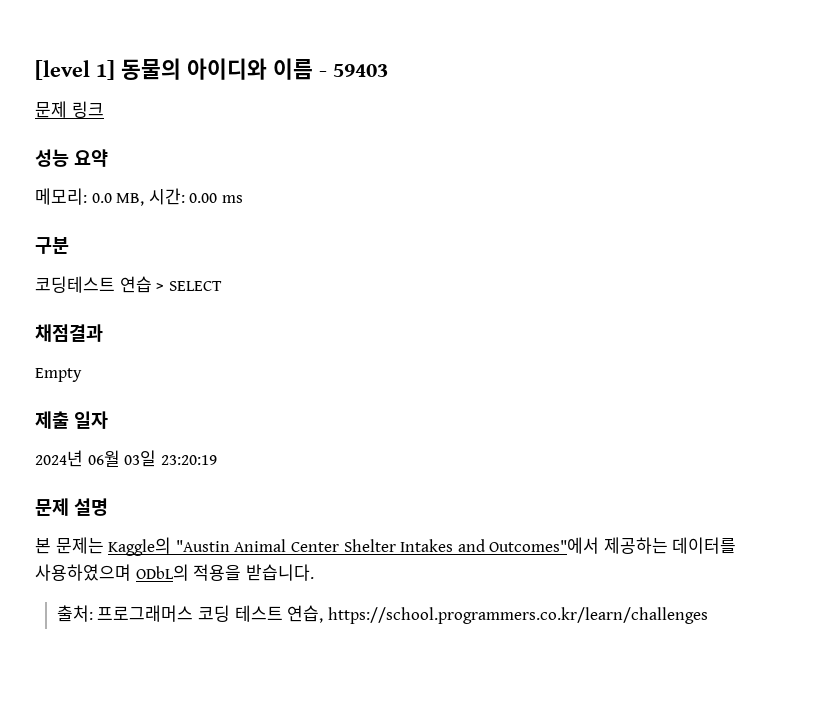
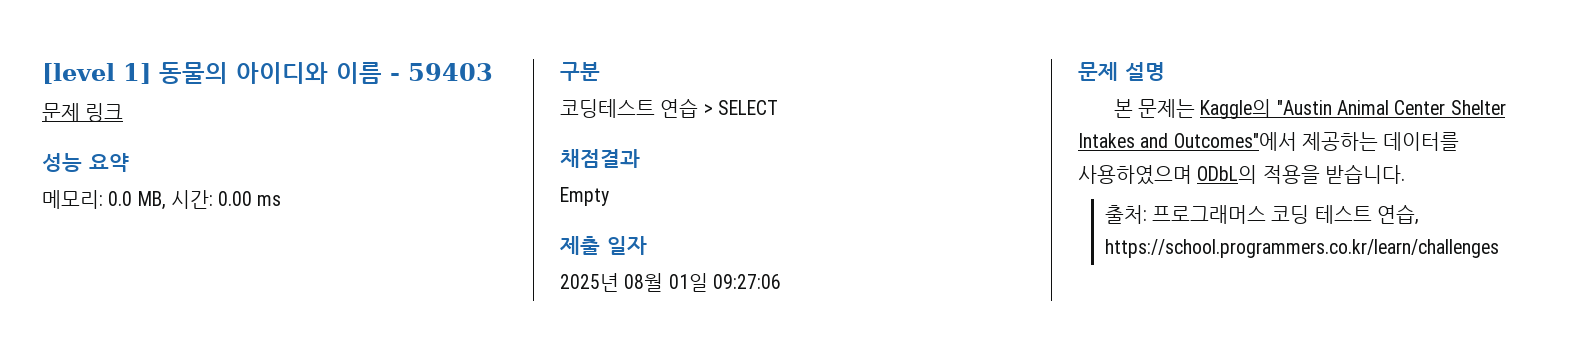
- 2024년 06월 03일 23:20:19
+ 2025년 08월 01일 09:27:06

